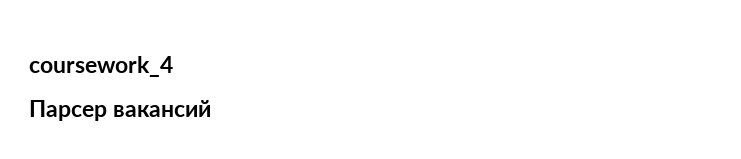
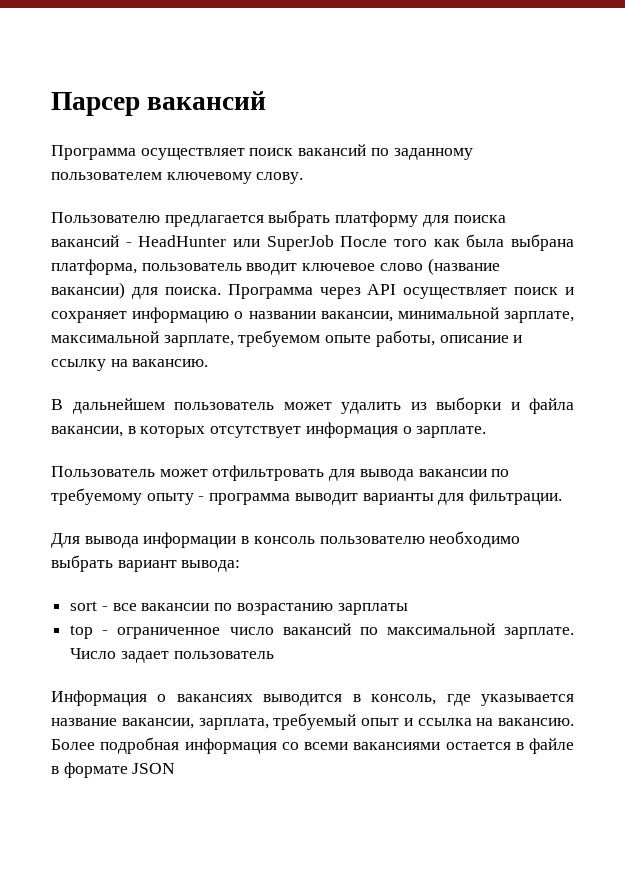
- coursework_4
+ Программа осуществляет поиск вакансий по заданному пользователем ключевому слову.
+ Пользователю предлагается выбрать платформу для поиска вакансий - HeadHunter или SuperJob После того как была выбрана платформа, пользователь вводит ключевое слово (название вакансии) для поиска. Программа через API осуществляет поиск и сохраняет информацию о названии вакансии, минимальной зарплате, максимальной зарплате, требуемом опыте работы, описание и ссылку на вакансию.
+ В дальнейшем пользователь может удалить из выборки и файла вакансии, в которых отсутствует информация о зарплате.
+ Пользователь может отфильтровать для вывода вакансии по требуемому опыту - программа выводит варианты для фильтрации.
+ Для вывода информации в консоль пользователю необходимо выбрать вариант вывода:
+ sort - все вакансии по возрастанию зарплаты
+ top - ограниченное число вакансий по максимальной зарплате. Число задает пользователь
+ Информация о вакансиях выводится в консоль, где указывается название вакансии, зарплата, требуемый опыт и ссылка на вакансию. Более подробная информация со всеми вакансиями остается в файле в формате JSON

